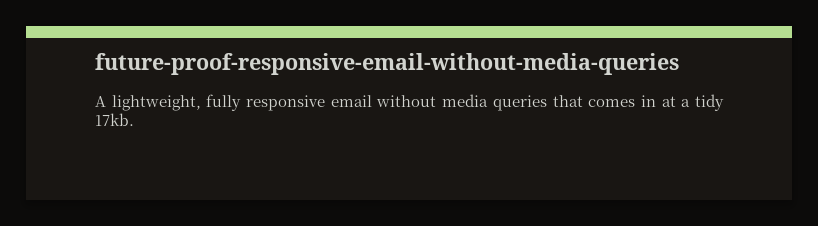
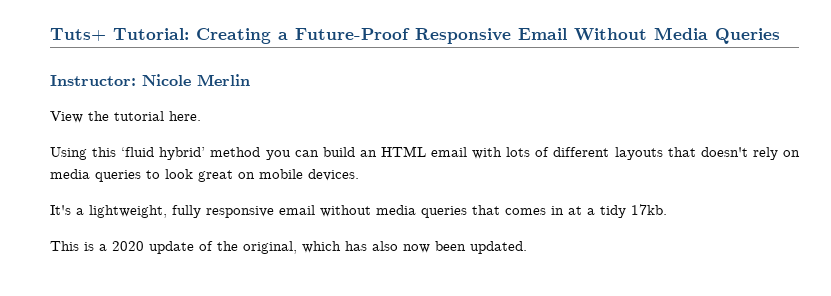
- future-proof-responsive-email-without-media-queries
- A lightweight, fully responsive email without media queries that comes in at a tidy 17kb.
+ Tuts+ Tutorial: Creating a Future-Proof Responsive Email Without Media Queries
+ Instructor: Nicole Merlin
+ View the tutorial here.
+ Using this ‘fluid hybrid’ method you can build an HTML email with lots of different layouts that doesn't rely on media queries to look great on mobile devices.
+ It's a lightweight, fully responsive email without media queries that comes in at a tidy 17kb.
+ This is a 2020 update of the original, which has also now been updated.

